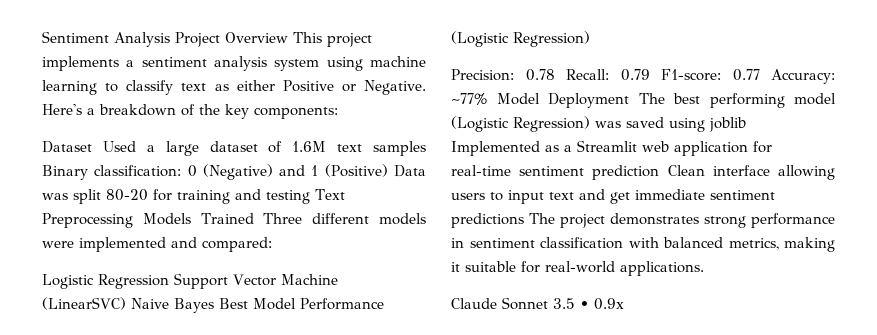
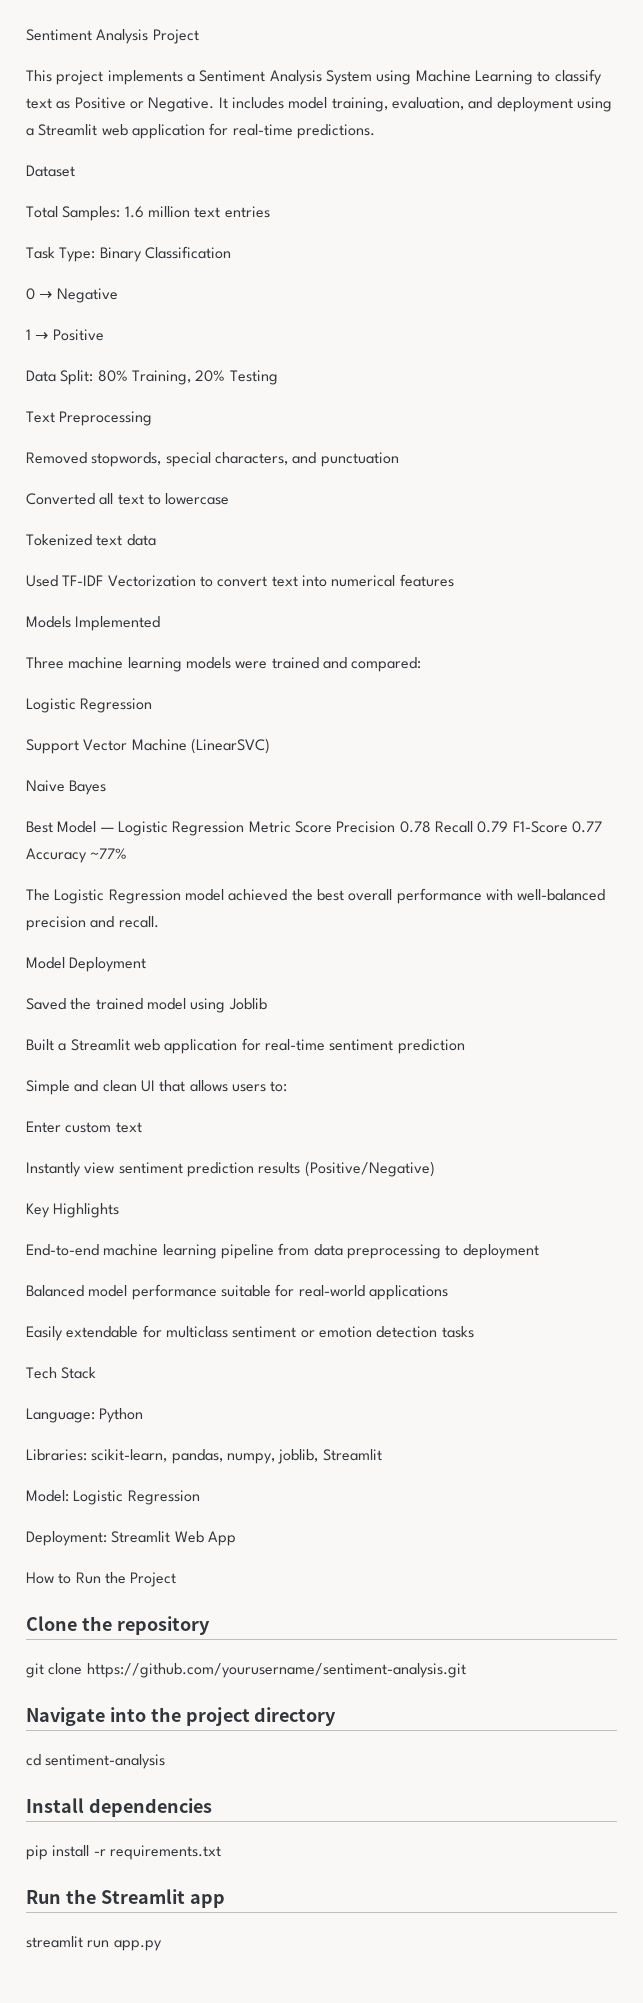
- Sentiment Analysis Project Overview This project implements a sentiment analysis system using machine learning to classify text as either Positive or Negative.
+ Sentiment Analysis Project
+ This project implements a Sentiment Analysis System using Machine Learning to classify text as Positive or Negative.
- Here's a breakdown of the key components:
- Dataset Used a large dataset of 1.6M text samples Binary classification: 0 (Negative) and 1 (Positive) Data was split 80-20 for training and testing Text Preprocessing Models Trained Three different models were implemented and compared:
- Logistic Regression Support Vector Machine (LinearSVC) Naive Bayes Best Model Performance (Logistic Regression)
- Precision: 0.78 Recall: 0.79 F1-score: 0.77 Accuracy: ~77% Model Deployment The best performing model (Logistic Regression) was saved using joblib Implemented as a Streamlit web application for real-time sentiment prediction Clean interface allowing users to input text and get immediate sentiment predictions The project demonstrates strong performance in sentiment classification with balanced metrics, making it suitable for real-world applications.
- Claude Sonnet 3.5 • 0.9x
+ It includes model training, evaluation, and deployment using a Streamlit web application for real-time predictions.
+ Dataset
+ Total Samples: 1.6 million text entries
+ Task Type: Binary Classification
+ 0 → Negative
+ 1 → Positive
+ Data Split: 80% Training, 20% Testing
+ Text Preprocessing
+ Removed stopwords, special characters, and punctuation
+ Converted all text to lowercase
+ Tokenized text data
+ Used TF-IDF Vectorization to convert text into numerical features
+ Models Implemented
+ Three machine learning models were trained and compared:
+ Logistic Regression
+ Support Vector Machine (LinearSVC)
+ Naive Bayes
+ Best Model — Logistic Regression Metric Score Precision 0.78 Recall 0.79 F1-Score 0.77 Accuracy ~77%
+ The Logistic Regression model achieved the best overall performance with well-balanced precision and recall.
+ Model Deployment
+ Saved the trained model using Joblib
+ Built a Streamlit web application for real-time sentiment prediction
+ Simple and clean UI that allows users to:
+ Enter custom text
+ Instantly view sentiment prediction results (Positive/Negative)
+ Key Highlights
+ End-to-end machine learning pipeline from data preprocessing to deployment
+ Balanced model performance suitable for real-world applications
+ Easily extendable for multiclass sentiment or emotion detection tasks
+ Tech Stack
+ Language: Python
+ Libraries: scikit-learn, pandas, numpy, joblib, Streamlit
+ Model: Logistic Regression
+ Deployment: Streamlit Web App
+ How to Run the Project
+ Clone the repository
+ git clone https://github.com/yourusername/sentiment-analysis.git
+ Navigate into the project directory
+ cd sentiment-analysis
+ Install dependencies
+ pip install -r requirements.txt
+ Run the Streamlit app
+ streamlit run app.py

